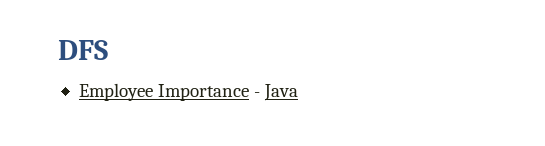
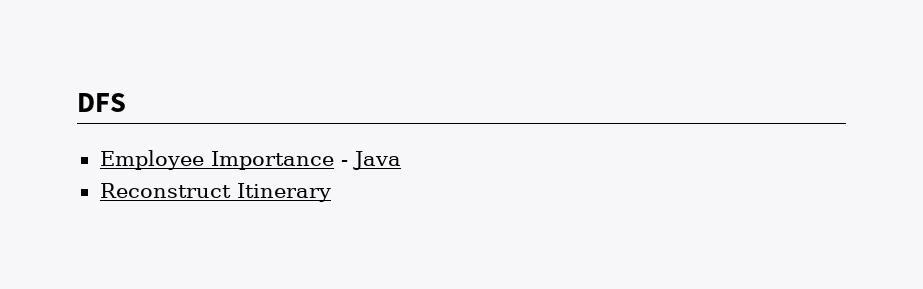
+ Reconstruct Itinerary

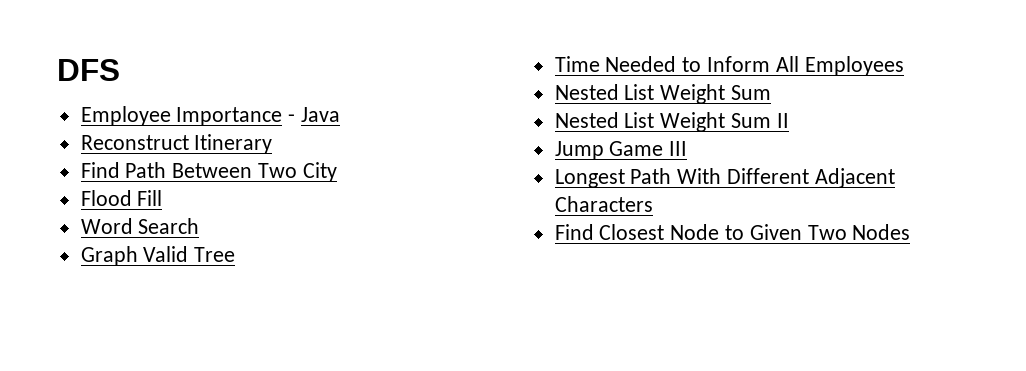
+ Find Path Between Two City
+ Flood Fill
+ Word Search
+ Graph Valid Tree
+ Time Needed to Inform All Employees
+ Nested List Weight Sum
+ Nested List Weight Sum II
+ Jump Game III
+ Longest Path With Different Adjacent Characters
+ Find Closest Node to Given Two Nodes

